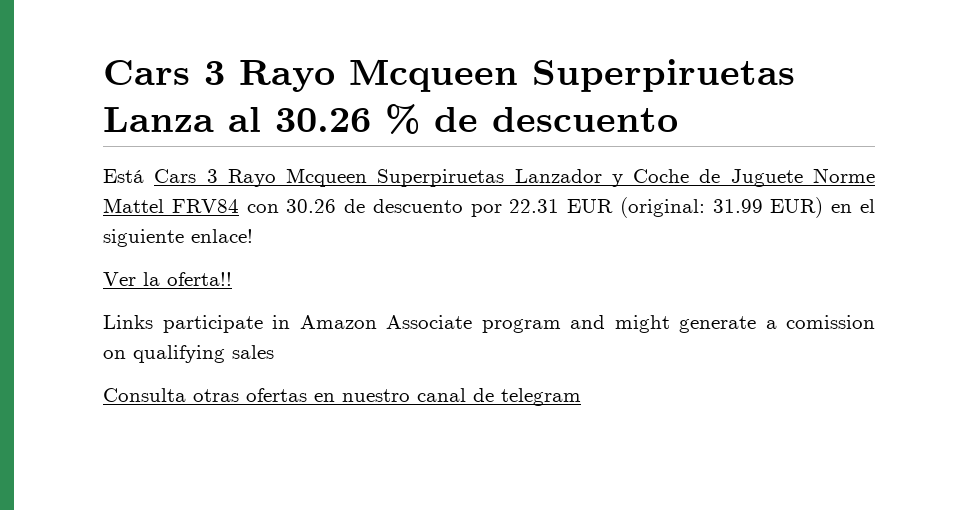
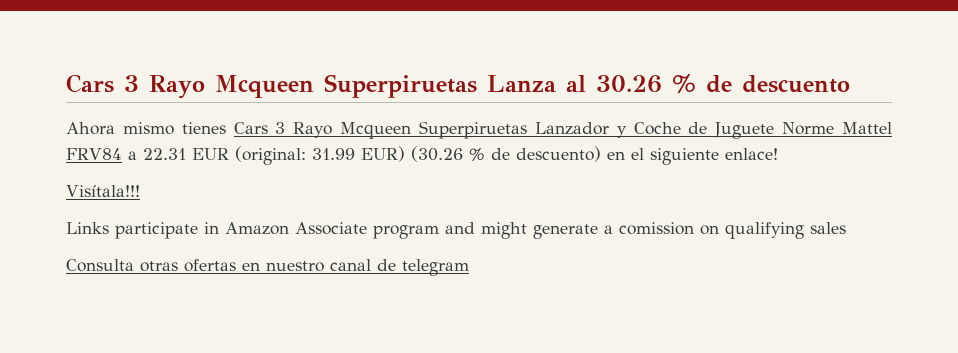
- Está Cars 3 Rayo Mcqueen Superpiruetas Lanzador y Coche de Juguete Norme Mattel FRV84 con 30.26 de descuento por 22.31 EUR (original: 31.99 EUR) en el siguiente enlace!
+ Ahora mismo tienes Cars 3 Rayo Mcqueen Superpiruetas Lanzador y Coche de Juguete Norme Mattel FRV84 a 22.31 EUR (original: 31.99 EUR) (30.26 % de descuento) en el siguiente enlace!
- Ver la oferta!!
+ Visítala!!!

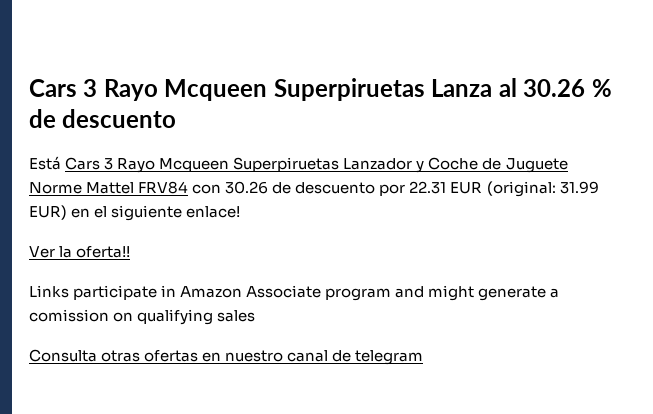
- Ahora mismo tienes Cars 3 Rayo Mcqueen Superpiruetas Lanzador y Coche de Juguete Norme Mattel FRV84 a 22.31 EUR (original: 31.99 EUR) (30.26 % de descuento) en el siguiente enlace!
+ Está Cars 3 Rayo Mcqueen Superpiruetas Lanzador y Coche de Juguete Norme Mattel FRV84 con 30.26 de descuento por 22.31 EUR (original: 31.99 EUR) en el siguiente enlace!
- Visítala!!!
+ Ver la oferta!!

